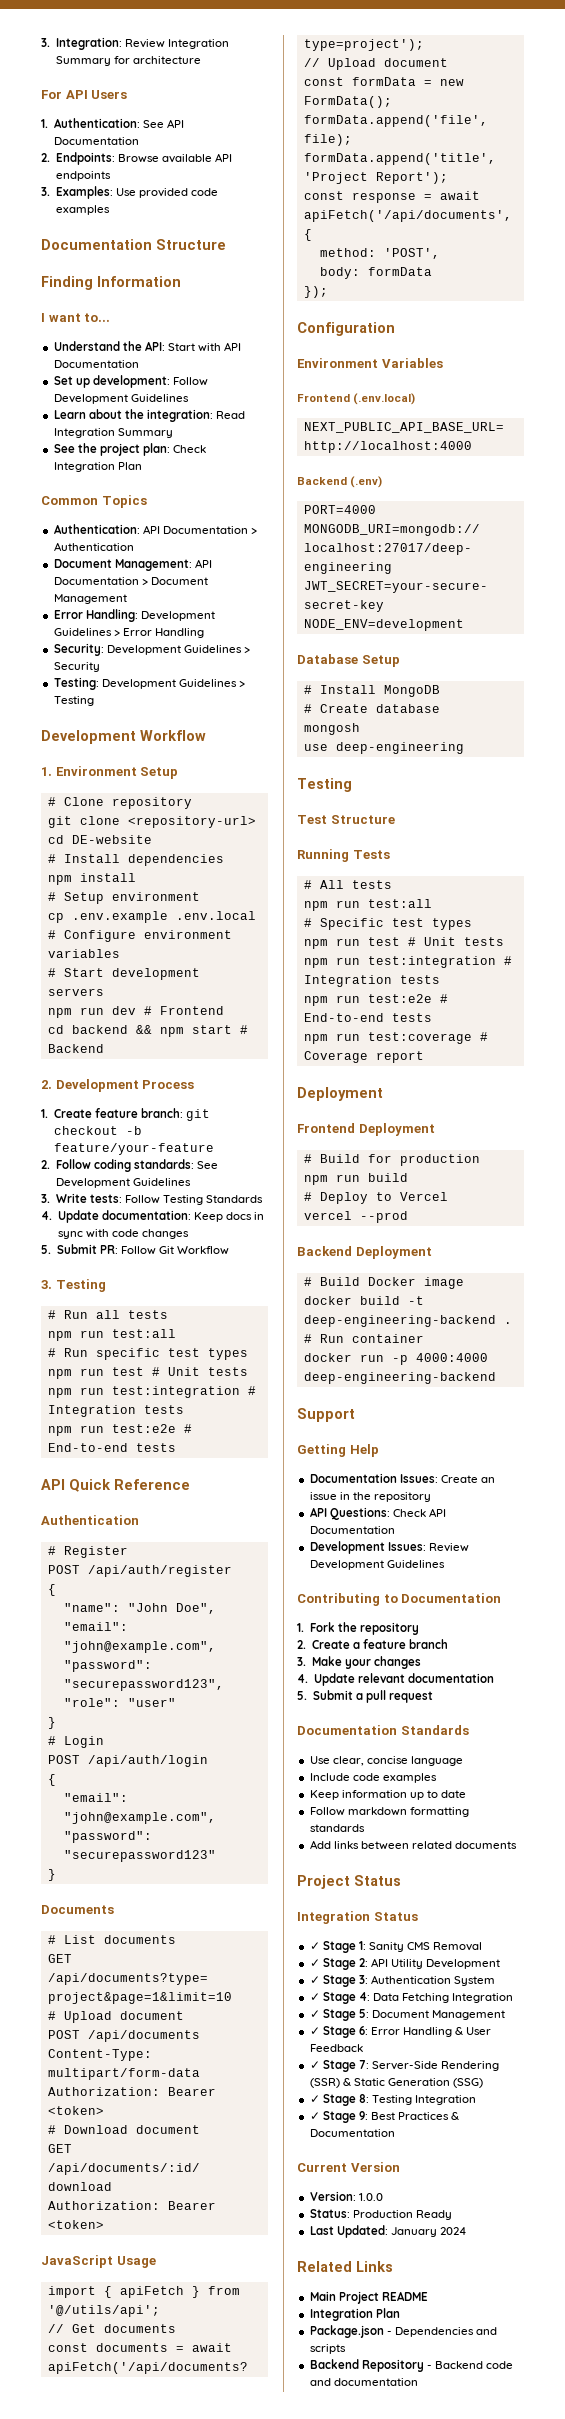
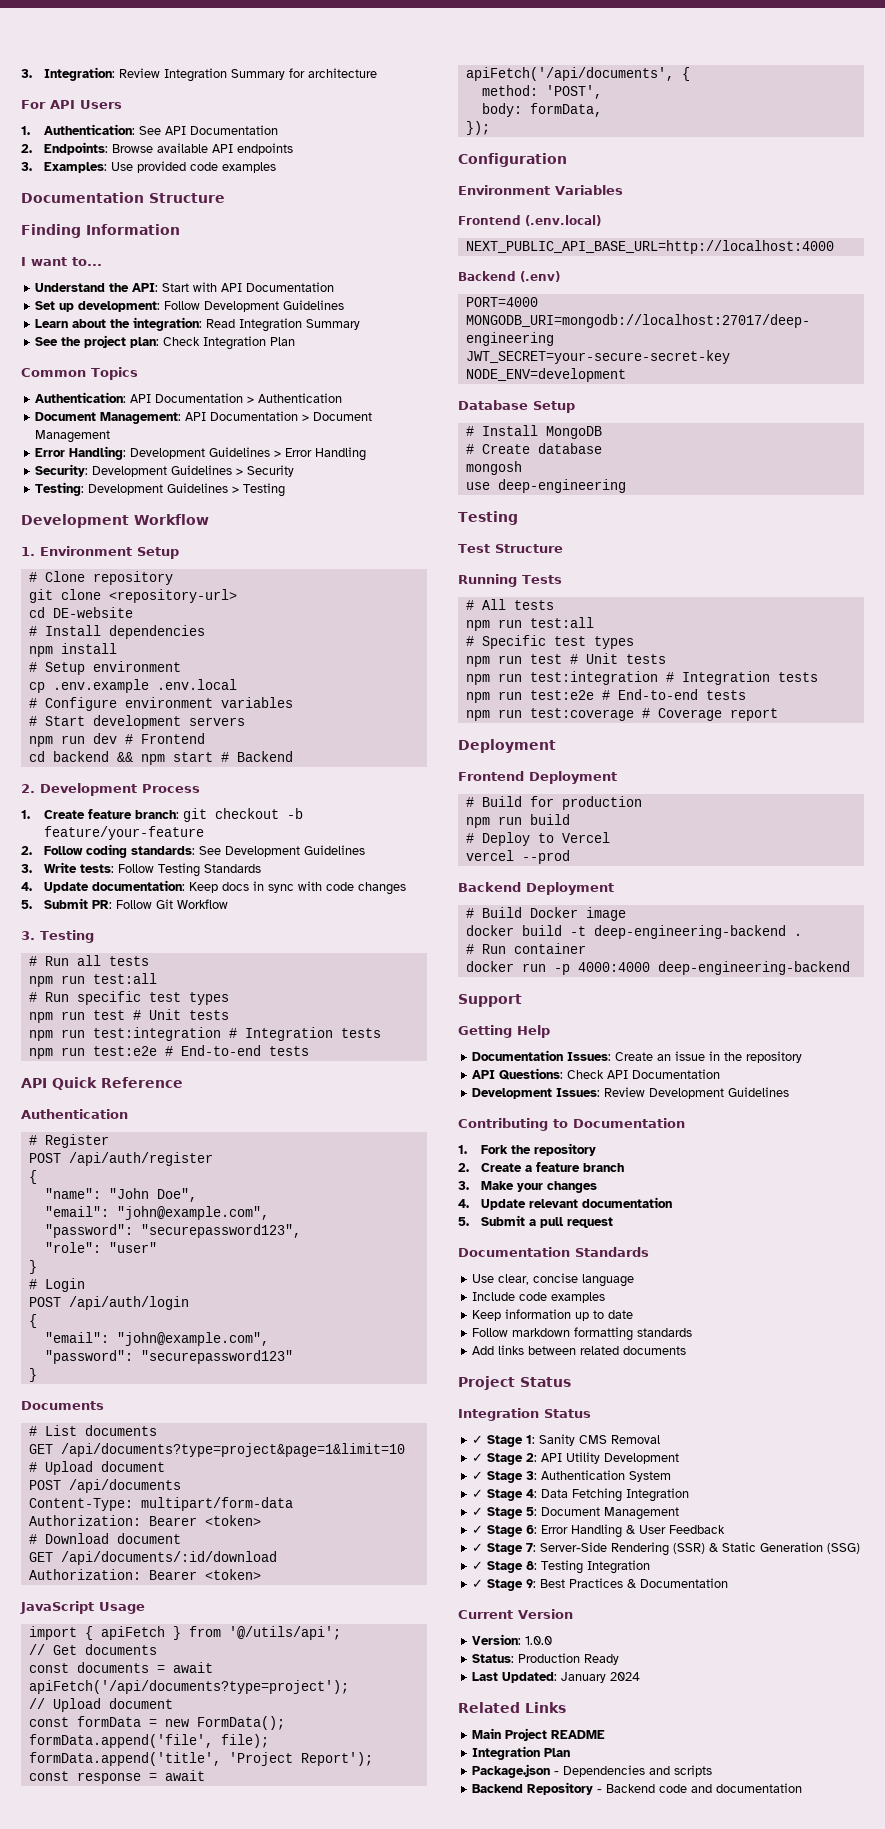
- body: formData
+ body: formData,

